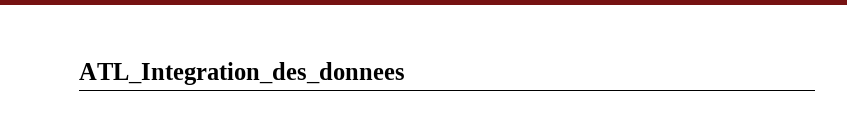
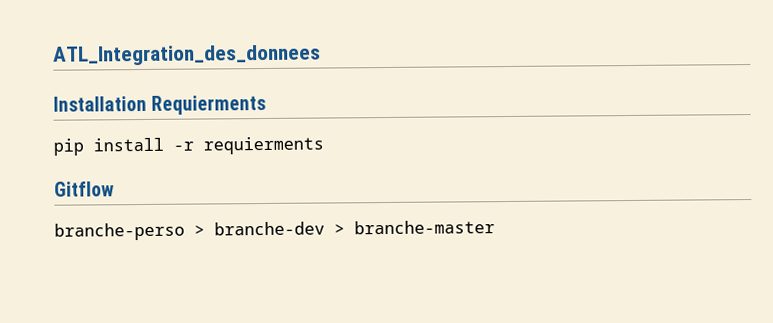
+ Installation Requierments
+ pip install -r requierments
+ Gitflow
+ branche-perso > branche-dev > branche-master

